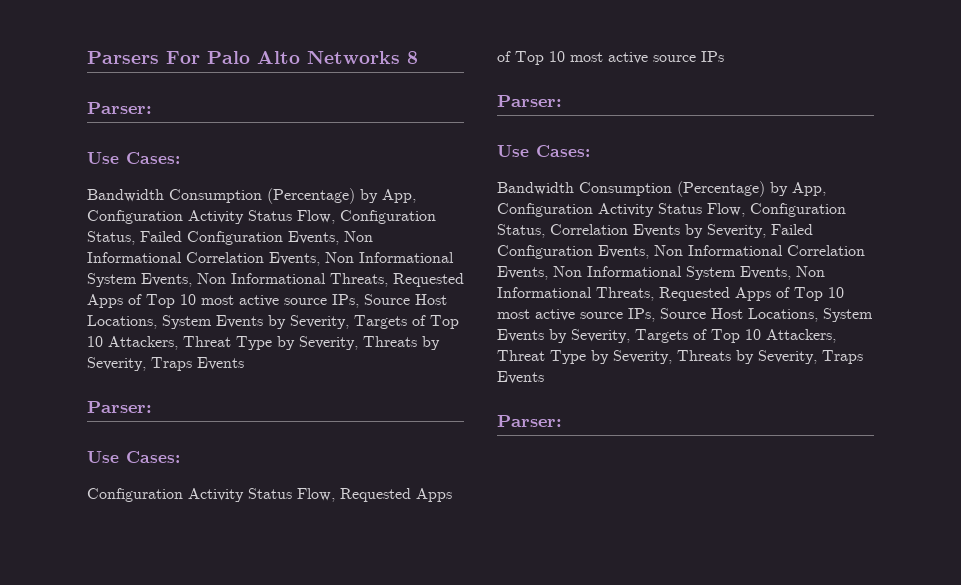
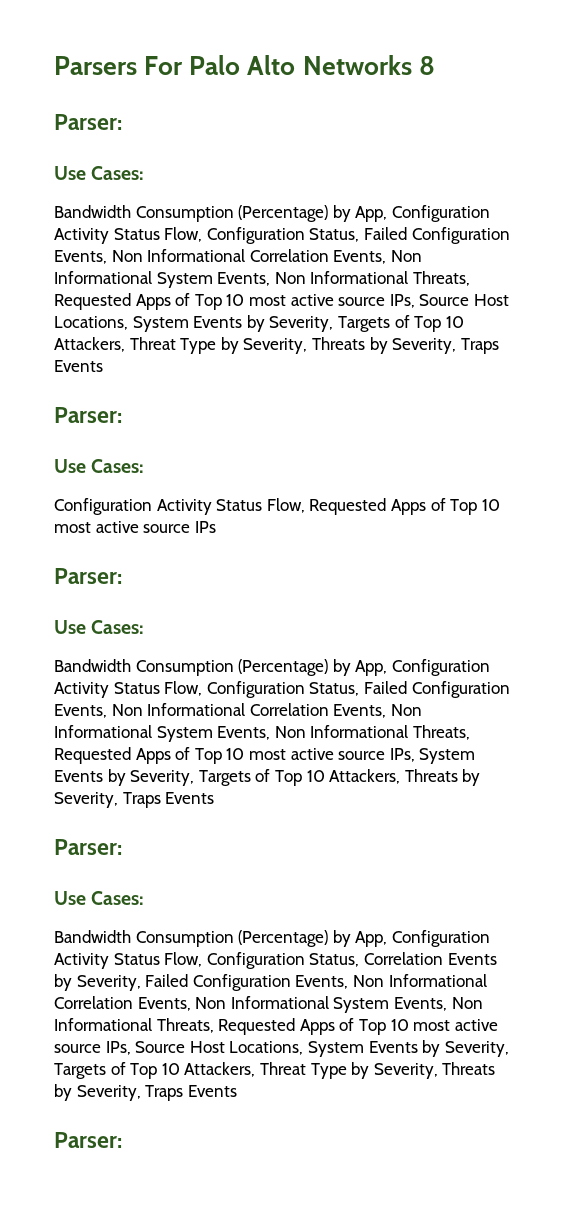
+ Bandwidth Consumption (Percentage) by App, Configuration Activity Status Flow, Configuration Status, Failed Configuration Events, Non Informational Correlation Events, Non Informational System Events, Non Informational Threats, Requested Apps of Top 10 most active source IPs, System Events by Severity, Targets of Top 10 Attackers, Threats by Severity, Traps Events
+ Parser:
+ Use Cases:

